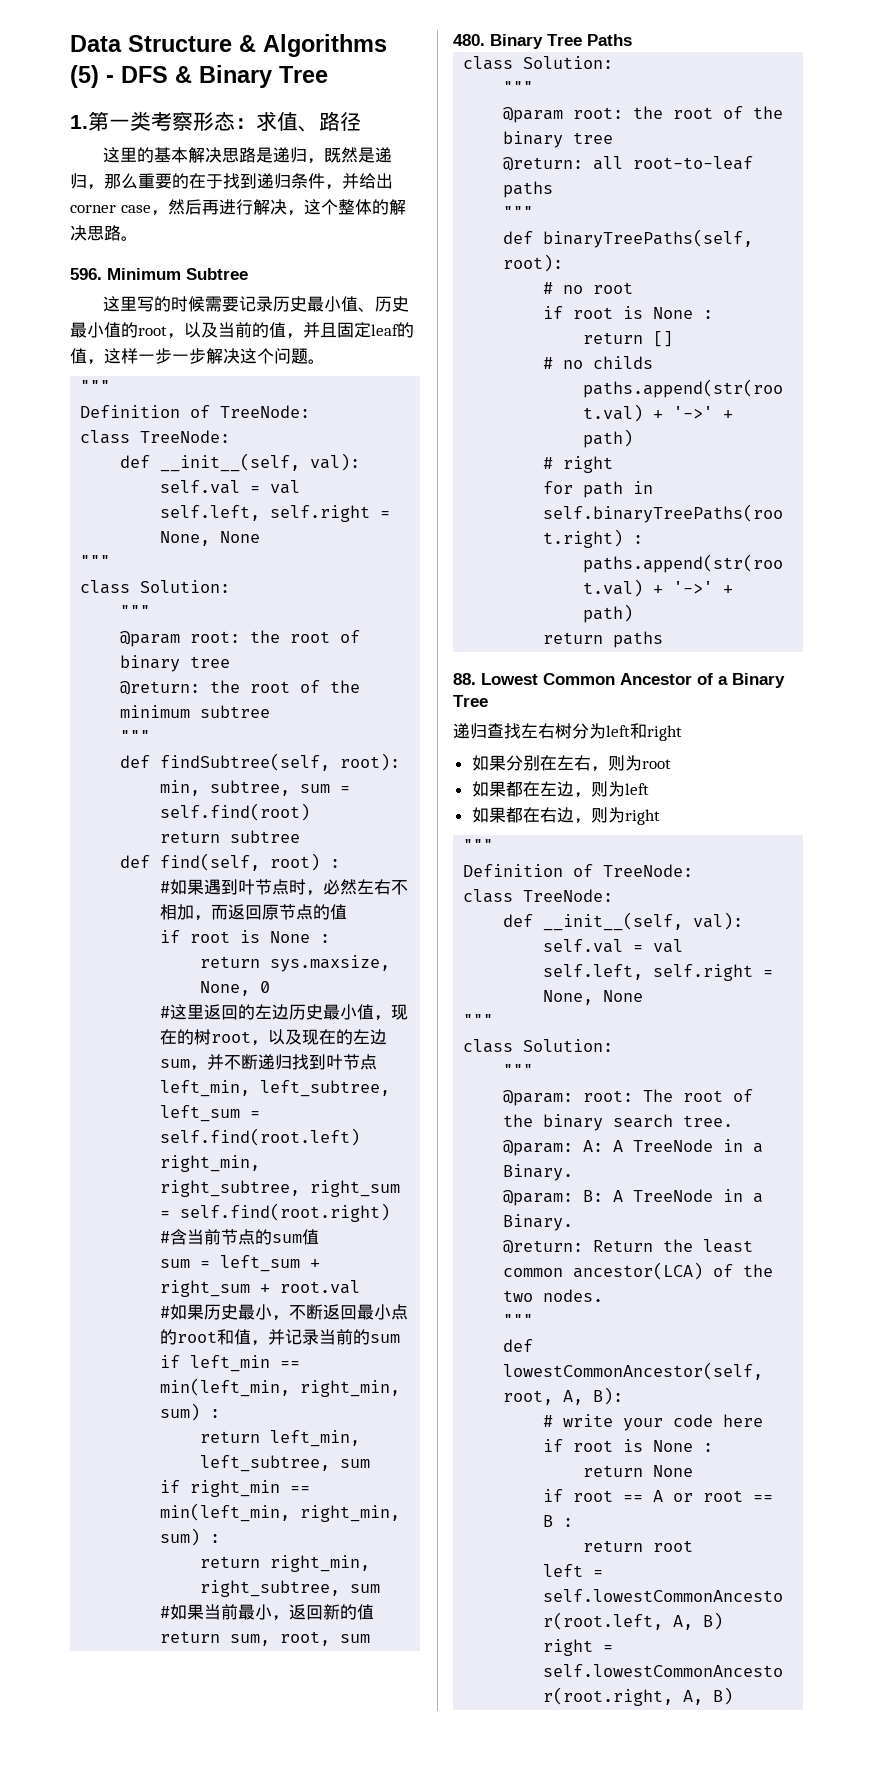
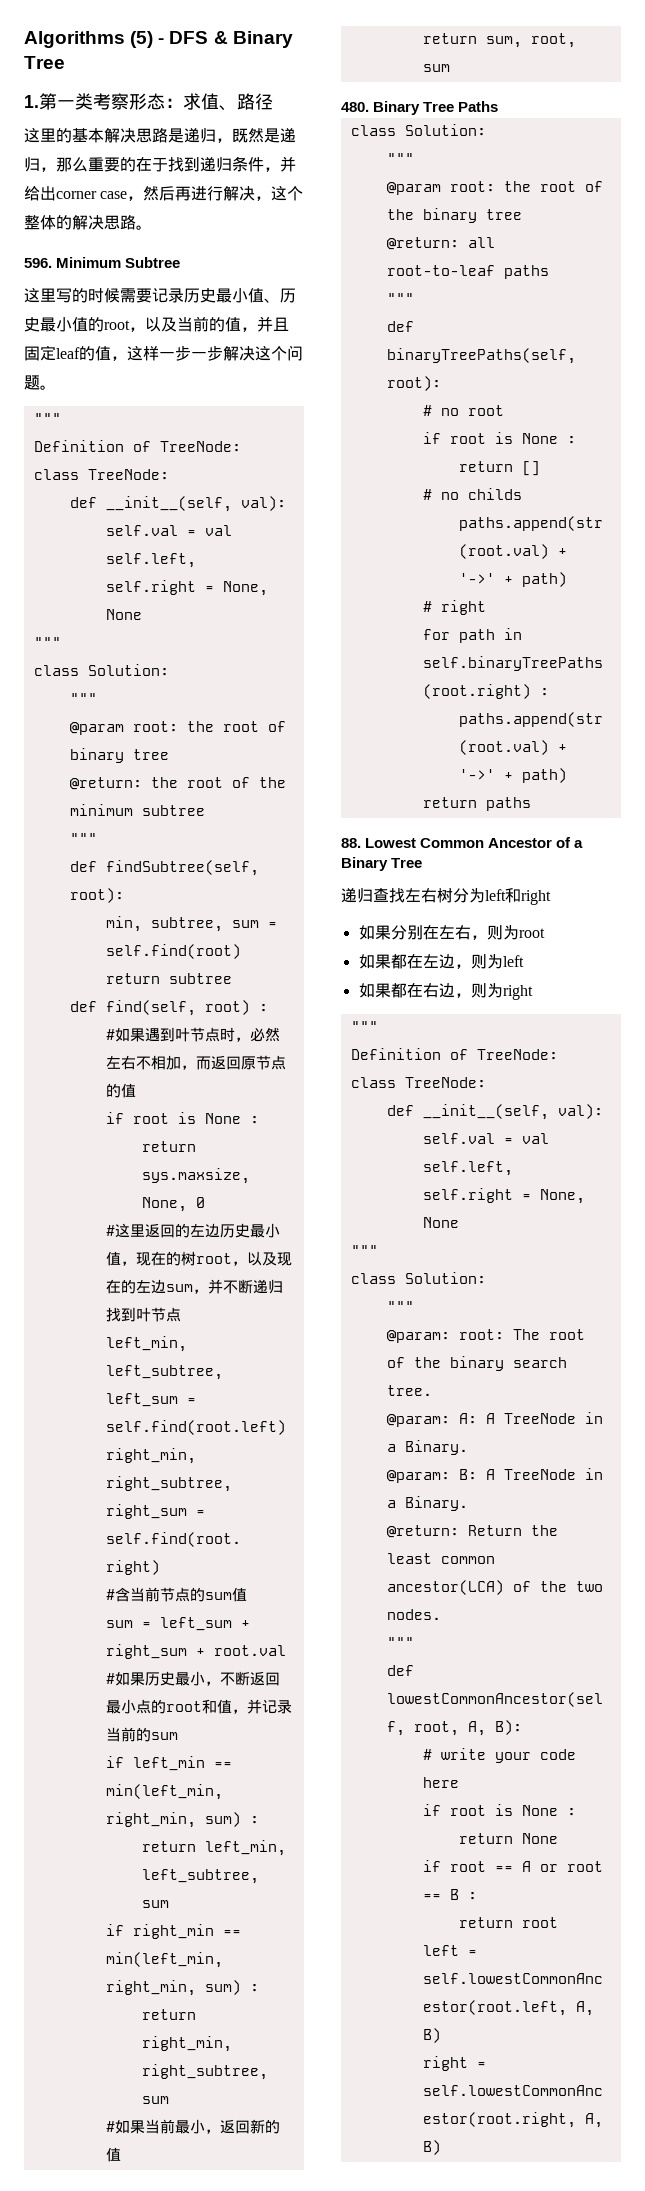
- Data Structure & Algorithms (5) - DFS & Binary Tree
+ Algorithms (5) - DFS & Binary Tree

